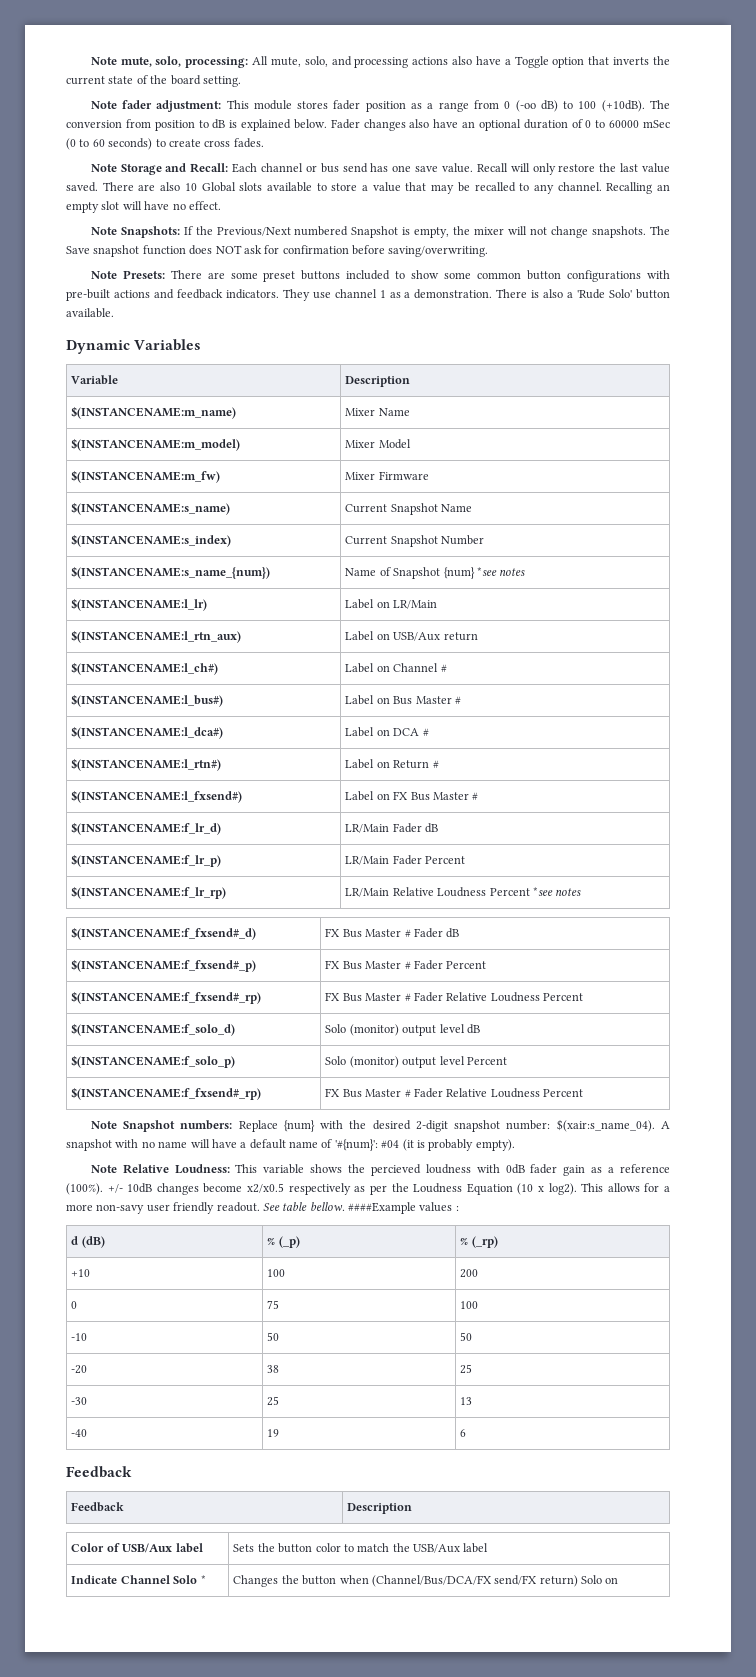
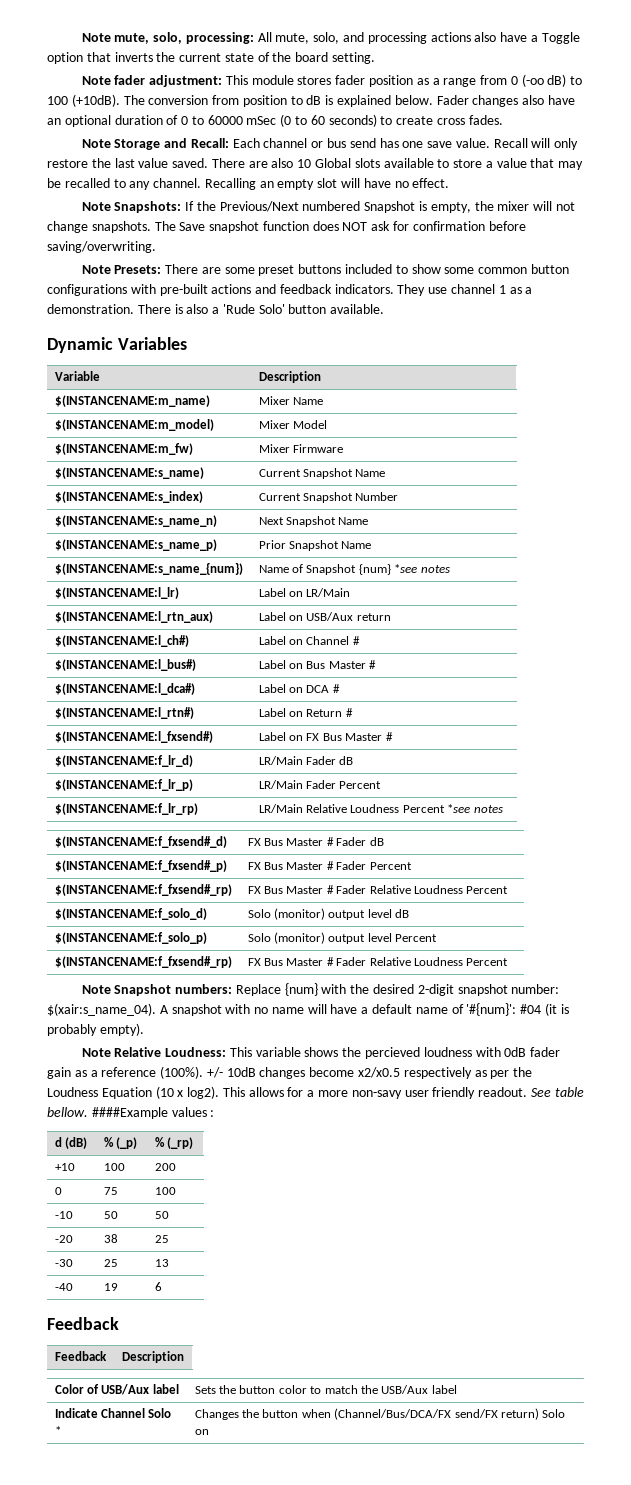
+ $(INSTANCENAME:s_name_n) | Next Snapshot Name
+ $(INSTANCENAME:s_name_p) | Prior Snapshot Name

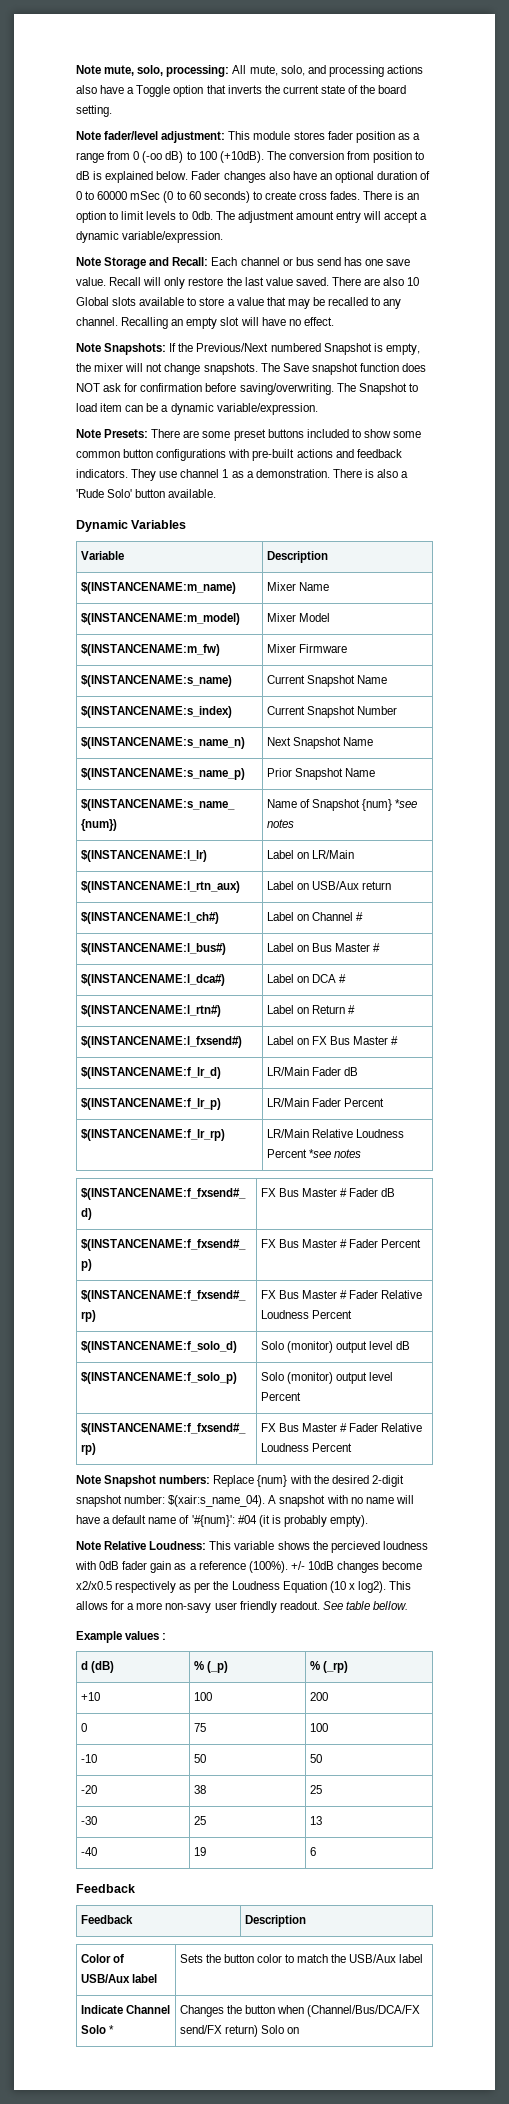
- Note fader adjustment: This module stores fader position as a range from 0 (-oo dB) to 100 (+10dB).
+ Note fader/level adjustment: This module stores fader position as a range from 0 (-oo dB) to 100 (+10dB).
+ There is an option to limit levels to 0db. The adjustment amount entry will accept a dynamic variable/expression.
+ The Snapshot to load item can be a dynamic variable/expression.
- See table bellow. ####Example values :
+ See table bellow.
+ Example values :

